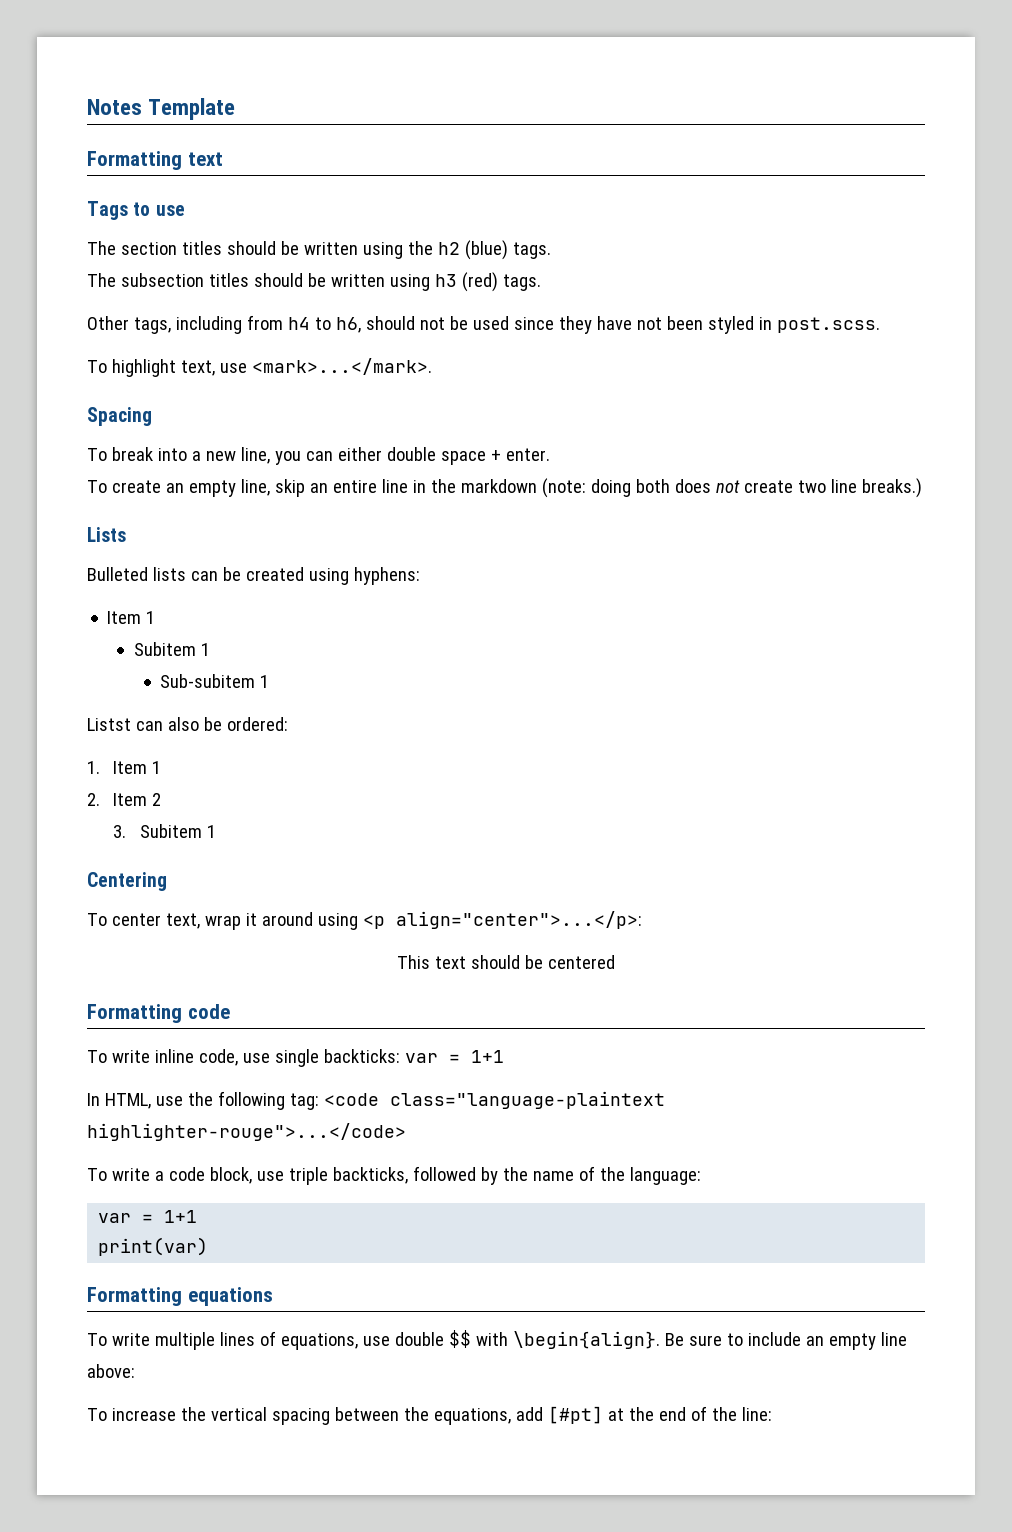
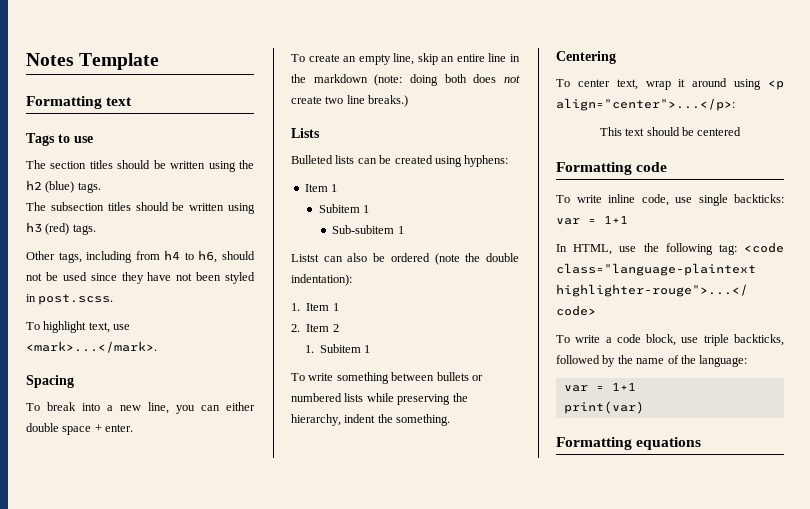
- Listst can also be ordered:
+ Listst can also be ordered (note the double indentation):
- 3. Subitem 1
+ 1. Subitem 1
+ To write something between bullets or numbered lists while preserving the hierarchy, indent the something.
- To write multiple lines of equations, use double $$ with \begin{align}. Be sure to include an empty line above:
- To increase the vertical spacing between the equations, add [#pt] at the end of the line:

